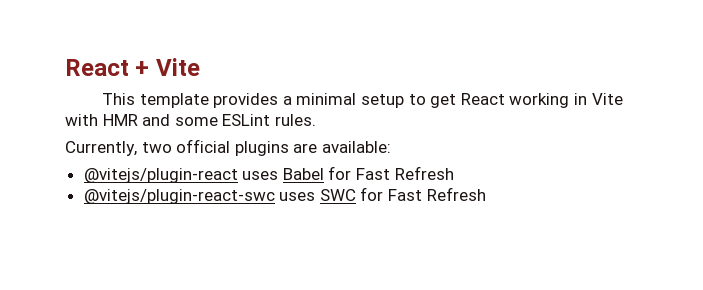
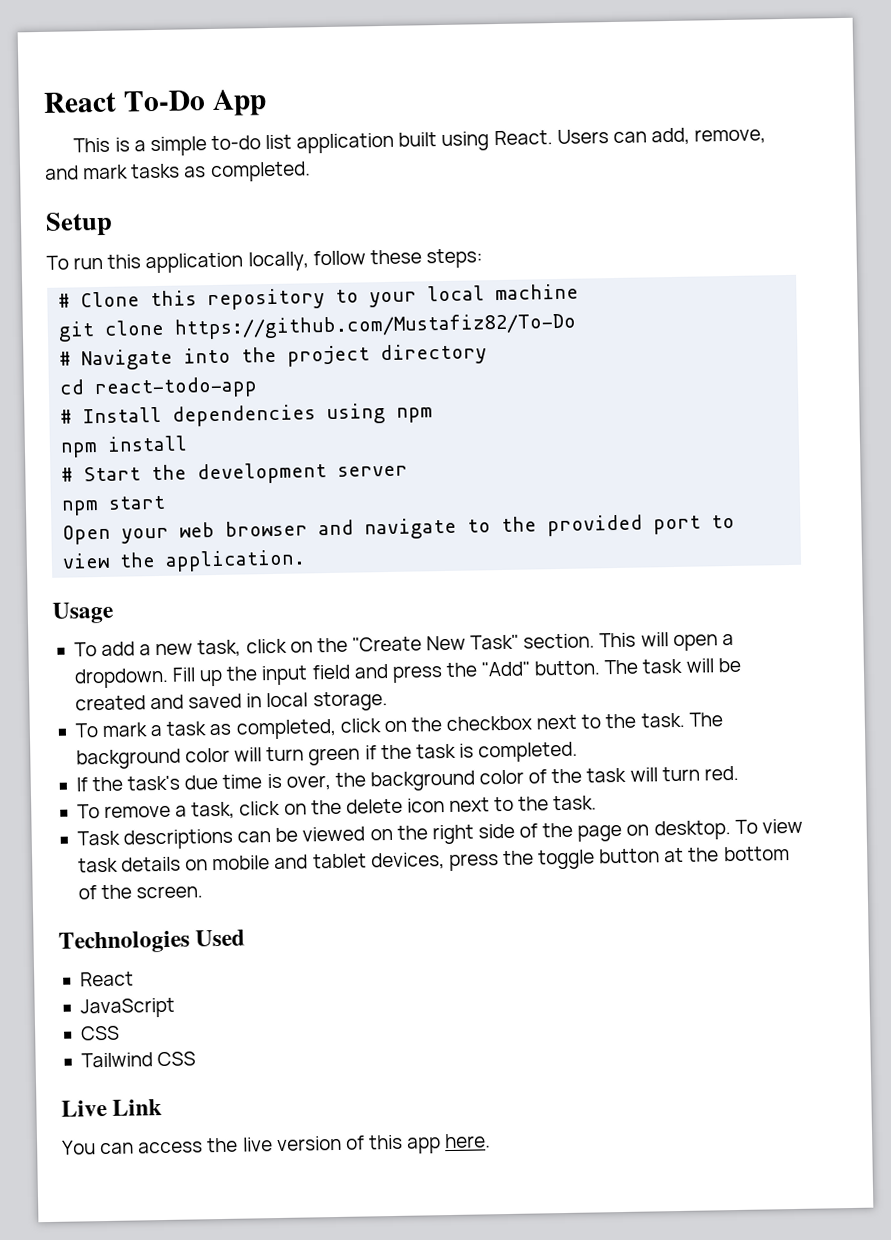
- React + Vite
- This template provides a minimal setup to get React working in Vite with HMR and some ESLint rules.
- Currently, two official plugins are available:
- @vitejs/plugin-react uses Babel for Fast Refresh
- @vitejs/plugin-react-swc uses SWC for Fast Refresh
+ React To-Do App
+ This is a simple to-do list application built using React. Users can add, remove, and mark tasks as completed.
+ Setup
+ To run this application locally, follow these steps:
+ # Clone this repository to your local machine
+ git clone https://github.com/Mustafiz82/To-Do
+ # Navigate into the project directory
+ cd react-todo-app
+ # Install dependencies using npm
+ npm install
+ # Start the development server
+ npm start
+ Open your web browser and navigate to the provided port to view the application.
+ Usage
+ To add a new task, click on the "Create New Task" section. This will open a dropdown. Fill up the input field and press the "Add" button. The task will be created and saved in local storage.
+ To mark a task as completed, click on the checkbox next to the task. The background color will turn green if the task is completed.
+ If the task's due time is over, the background color of the task will turn red.
+ To remove a task, click on the delete icon next to the task.
+ Task descriptions can be viewed on the right side of the page on desktop. To view task details on mobile and tablet devices, press the toggle button at the bottom of the screen.
+ Technologies Used
+ React
+ JavaScript
+ CSS
+ Tailwind CSS
+ Live Link
+ You can access the live version of this app here.

